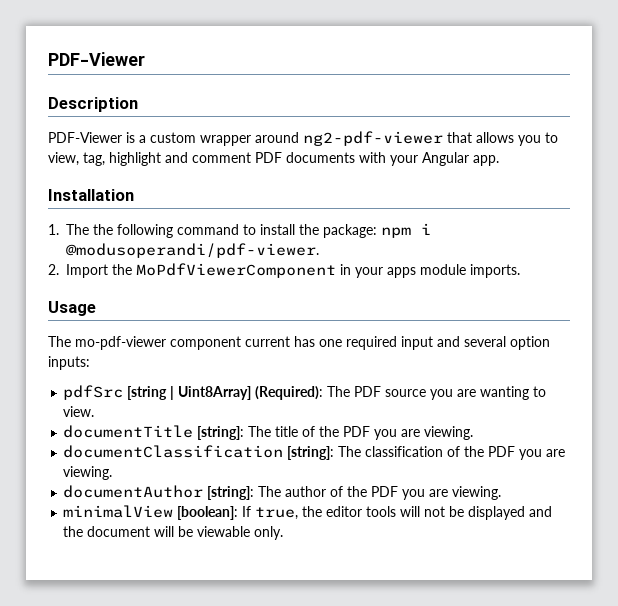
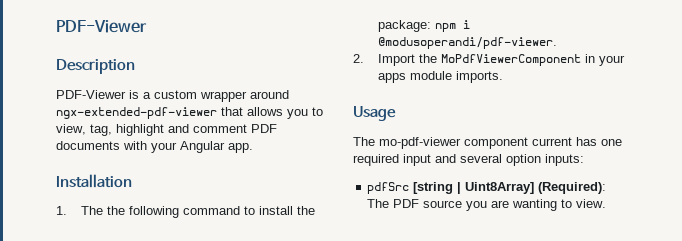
- PDF-Viewer is a custom wrapper around ng2-pdf-viewer that allows you to view, tag, highlight and comment PDF documents with your Angular app.
+ PDF-Viewer is a custom wrapper around ngx-extended-pdf-viewer that allows you to view, tag, highlight and comment PDF documents with your Angular app.
- documentTitle [string]: The title of the PDF you are viewing.
- documentClassification [string]: The classification of the PDF you are viewing.
- documentAuthor [string]: The author of the PDF you are viewing.
- minimalView [boolean]: If true, the editor tools will not be displayed and the document will be viewable only.

